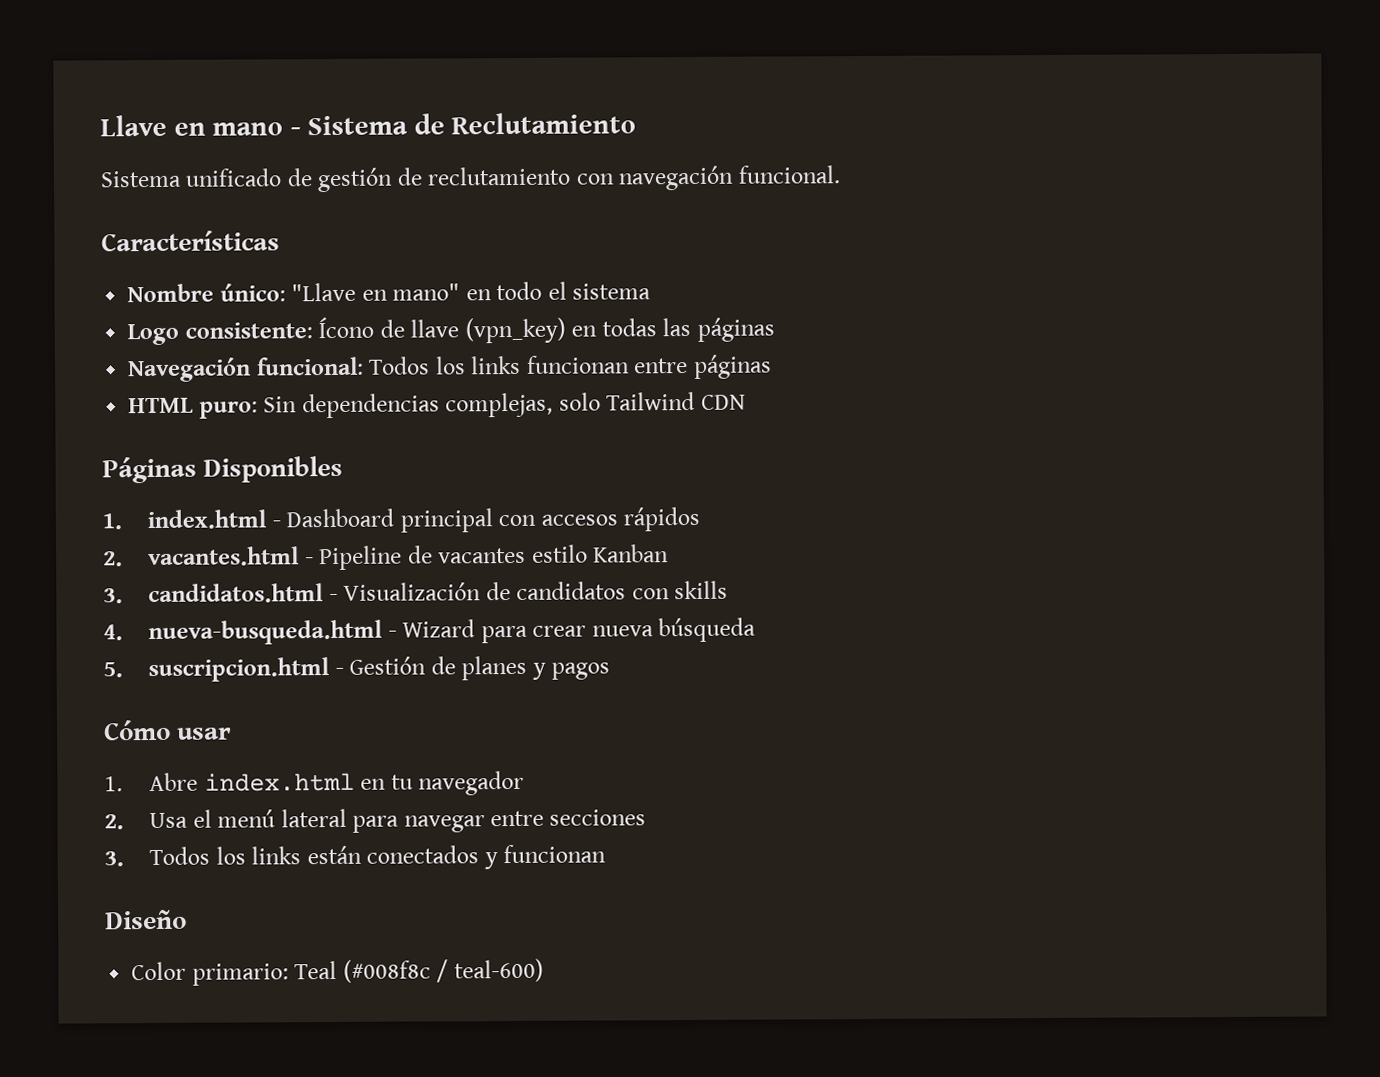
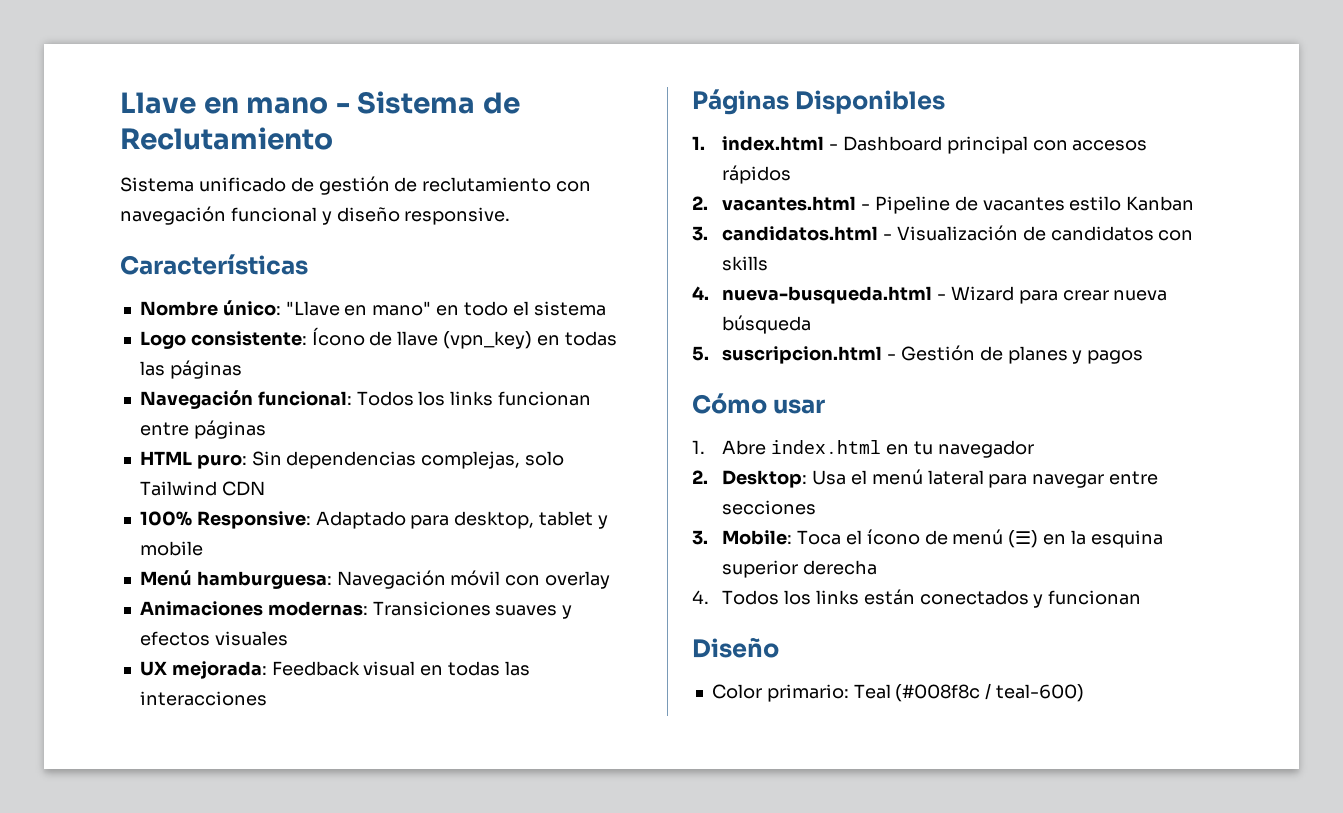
- Sistema unificado de gestión de reclutamiento con navegación funcional.
+ Sistema unificado de gestión de reclutamiento con navegación funcional y diseño responsive.
+ 100% Responsive: Adaptado para desktop, tablet y mobile
+ Menú hamburguesa: Navegación móvil con overlay
+ Animaciones modernas: Transiciones suaves y efectos visuales
+ UX mejorada: Feedback visual en todas las interacciones
- 2. Usa el menú lateral para navegar entre secciones
+ 2. Desktop: Usa el menú lateral para navegar entre secciones
- 3. Todos los links están conectados y funcionan
+ 3. Mobile: Toca el ícono de menú (☰) en la esquina superior derecha
+ 4. Todos los links están conectados y funcionan

